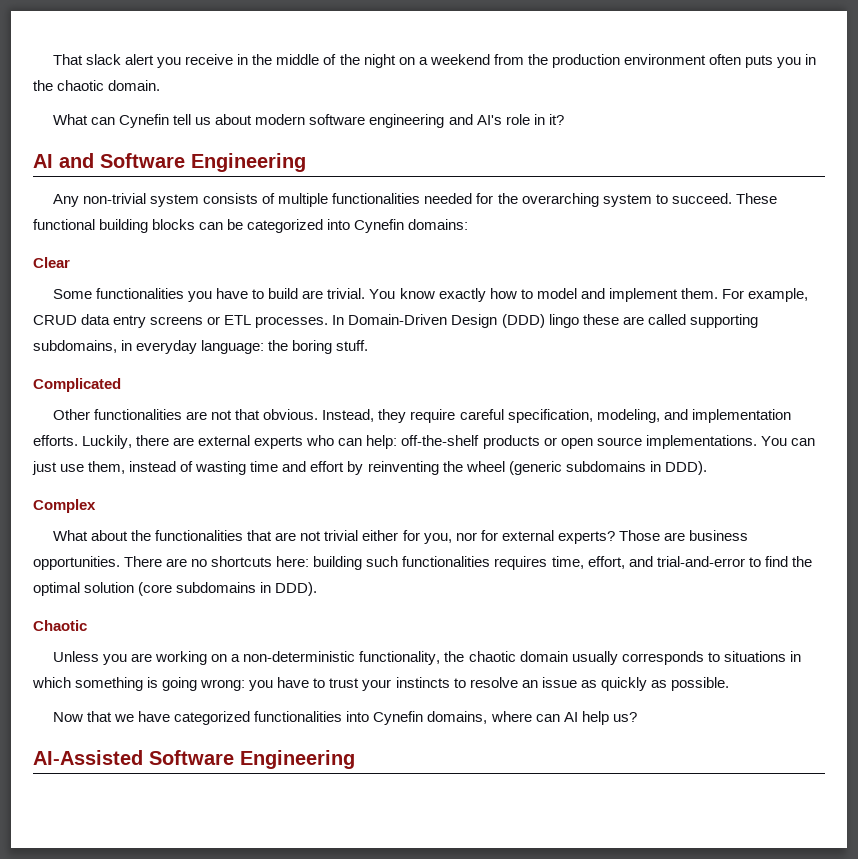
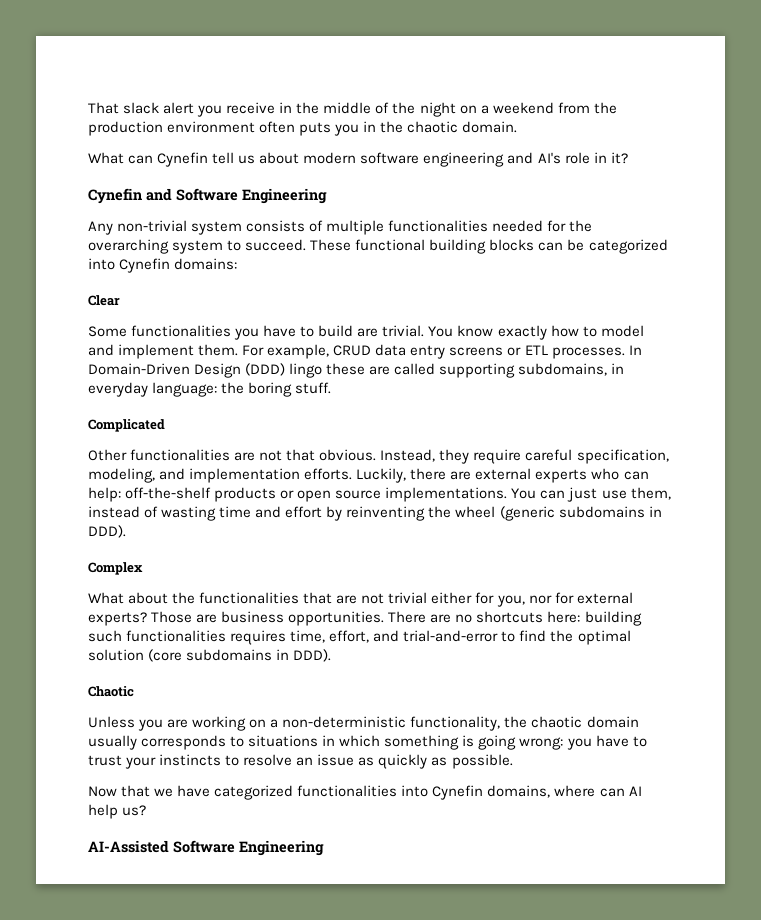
- AI and Software Engineering
+ Cynefin and Software Engineering

